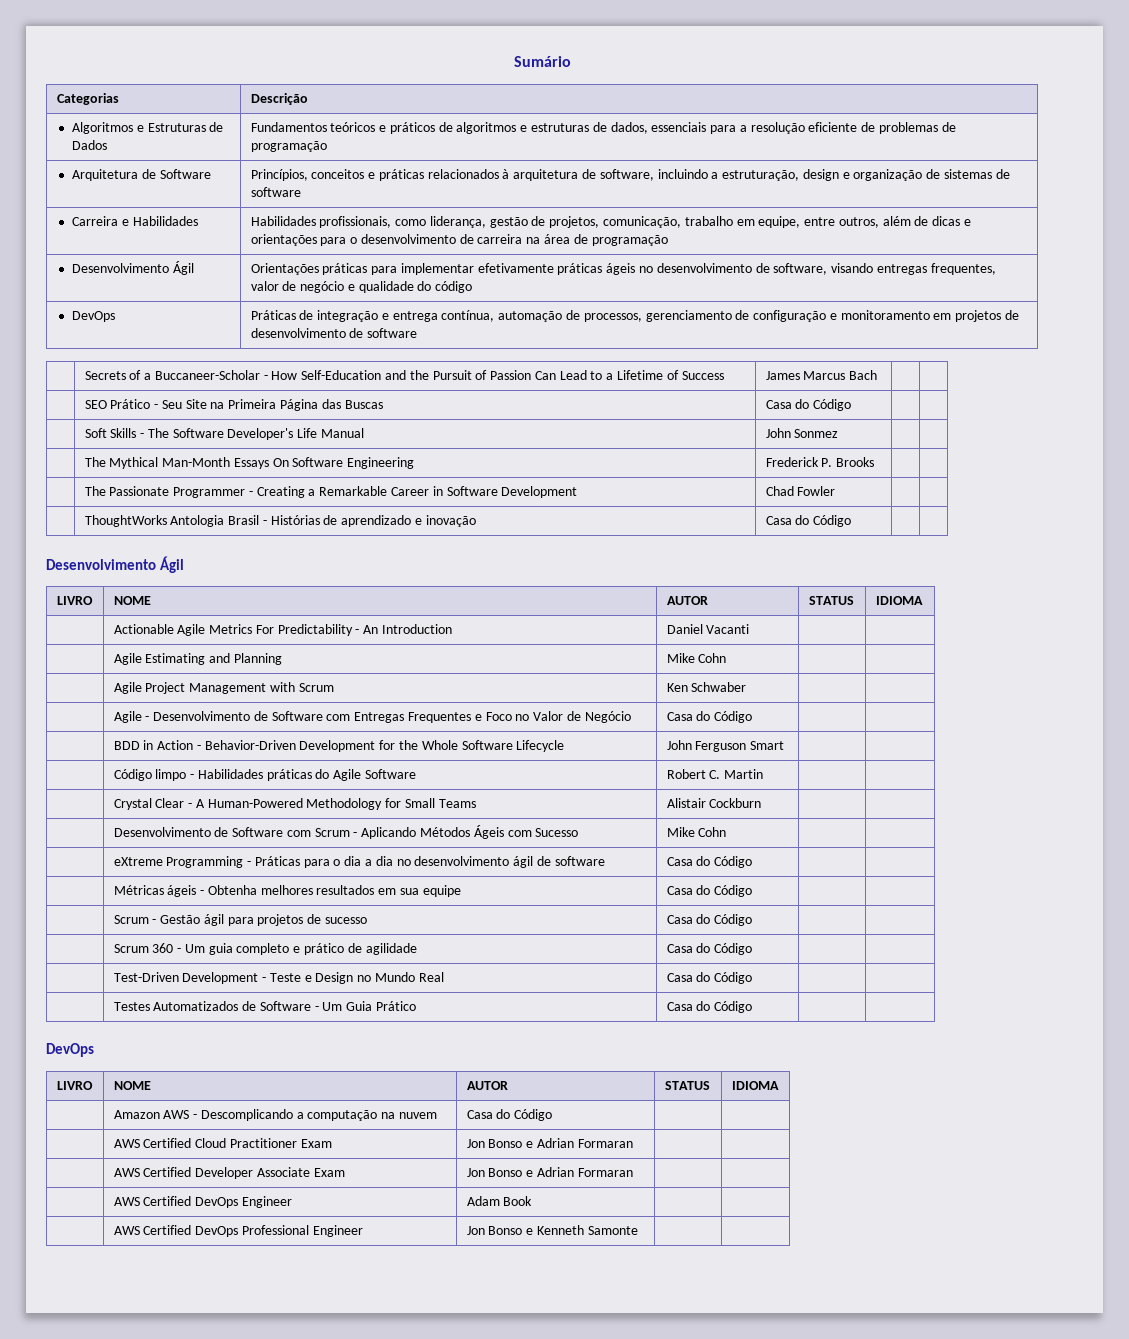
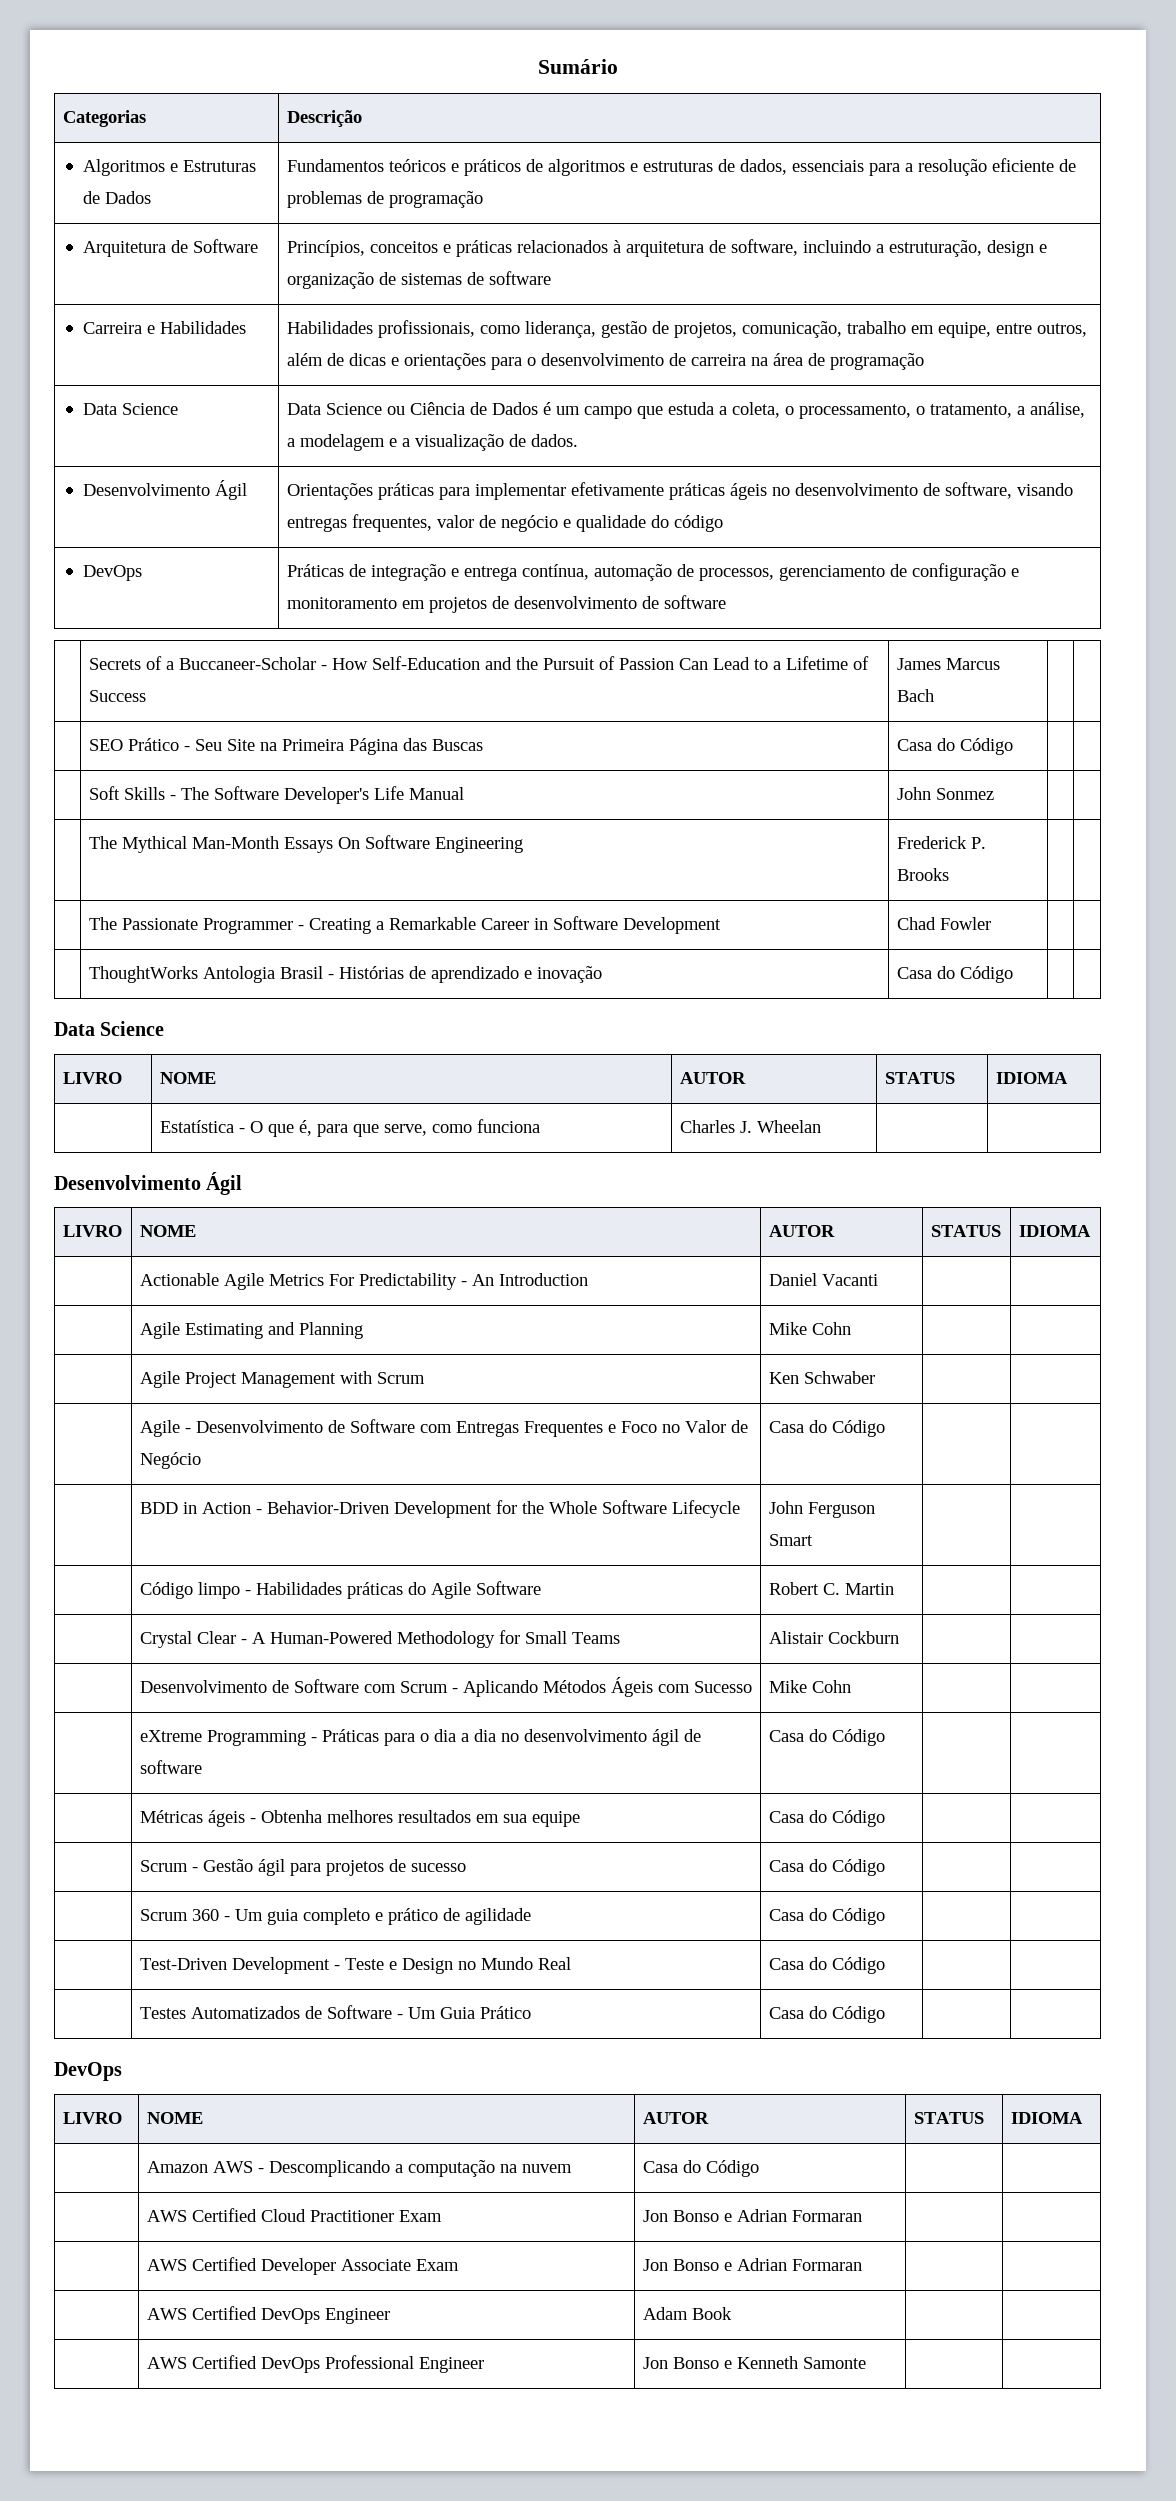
+ Data Science | Data Science ou Ciência de Dados é um campo que estuda a coleta, o processamento, o tratamento, a análise, a modelagem e a visualização de dados.
  | ThoughtWorks Antologia Brasil - Histórias de aprendizado e inovação | Casa do Código | |
+ Data Science
+ LIVRO | NOME | AUTOR | STATUS | IDIOMA
+ | Estatística - O que é, para que serve, como funciona | Charles J. Wheelan | |

